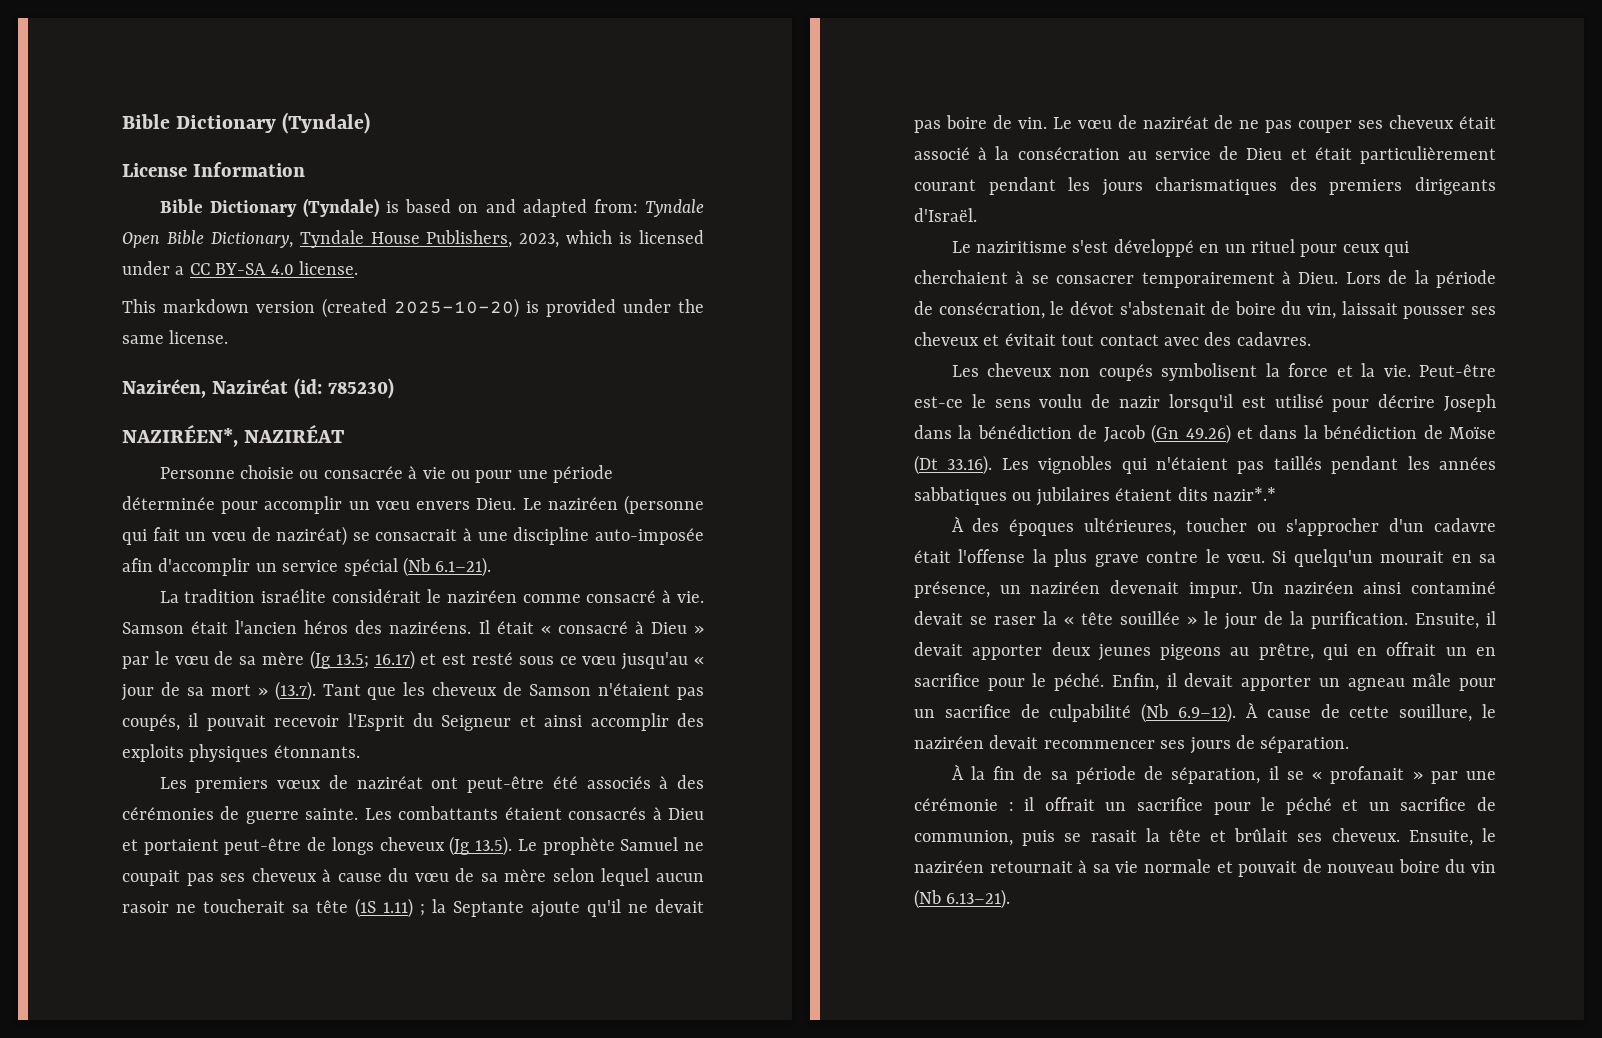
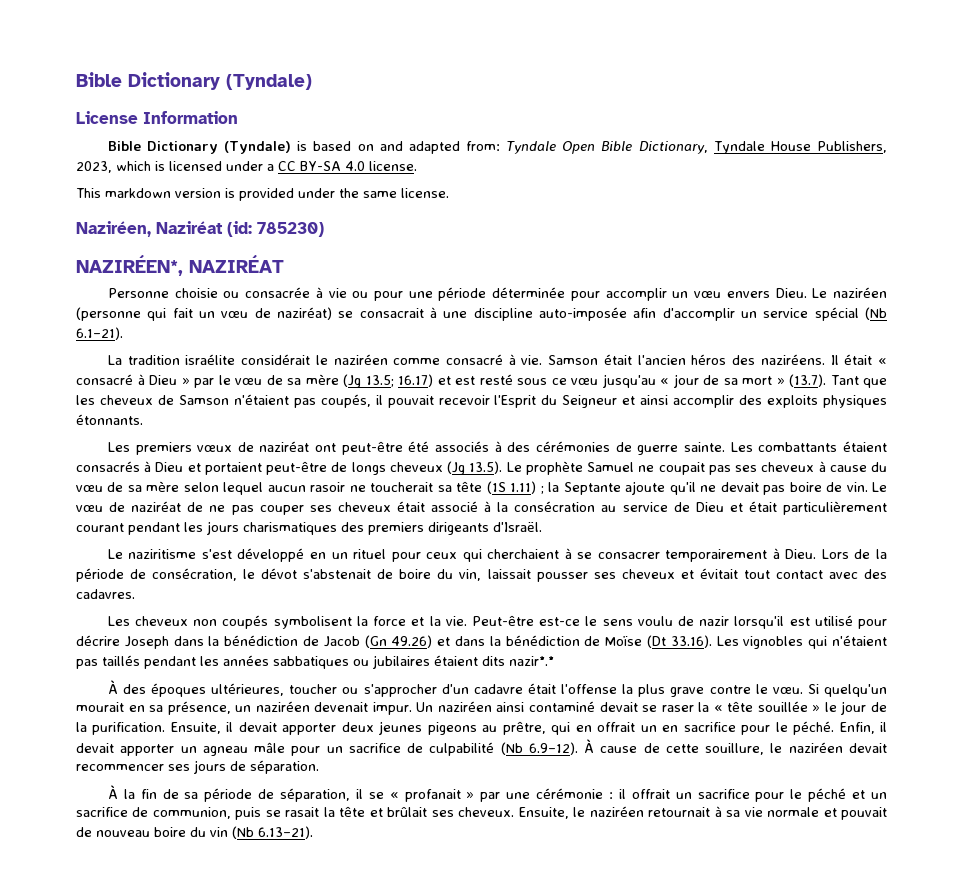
- This markdown version (created 2025-10-20) is provided under the same license.
+ This markdown version is provided under the same license.

